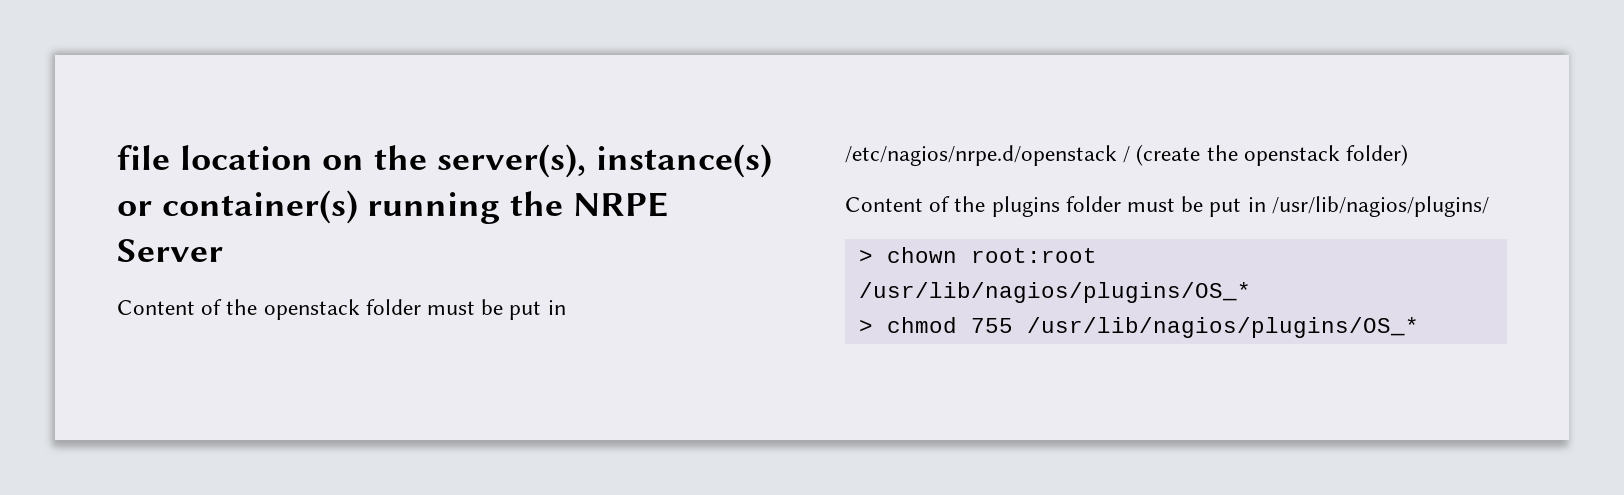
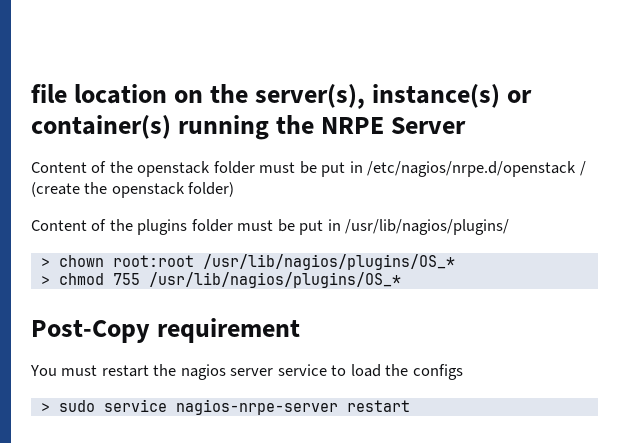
+ Post-Copy requirement
+ You must restart the nagios server service to load the configs
+ > sudo service nagios-nrpe-server restart

